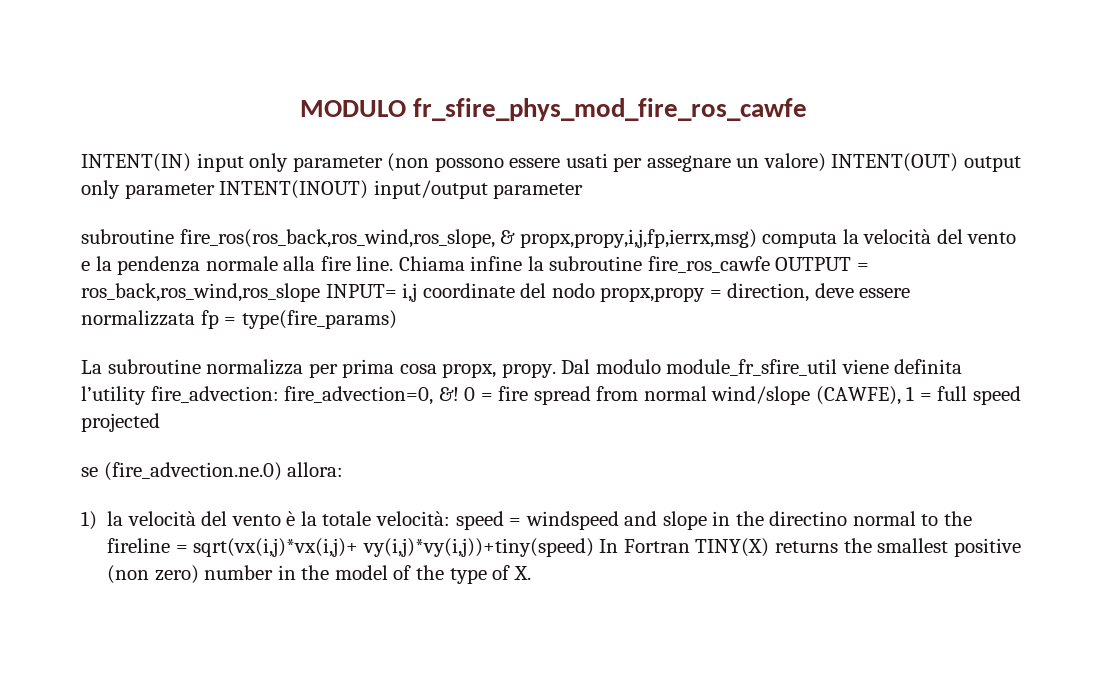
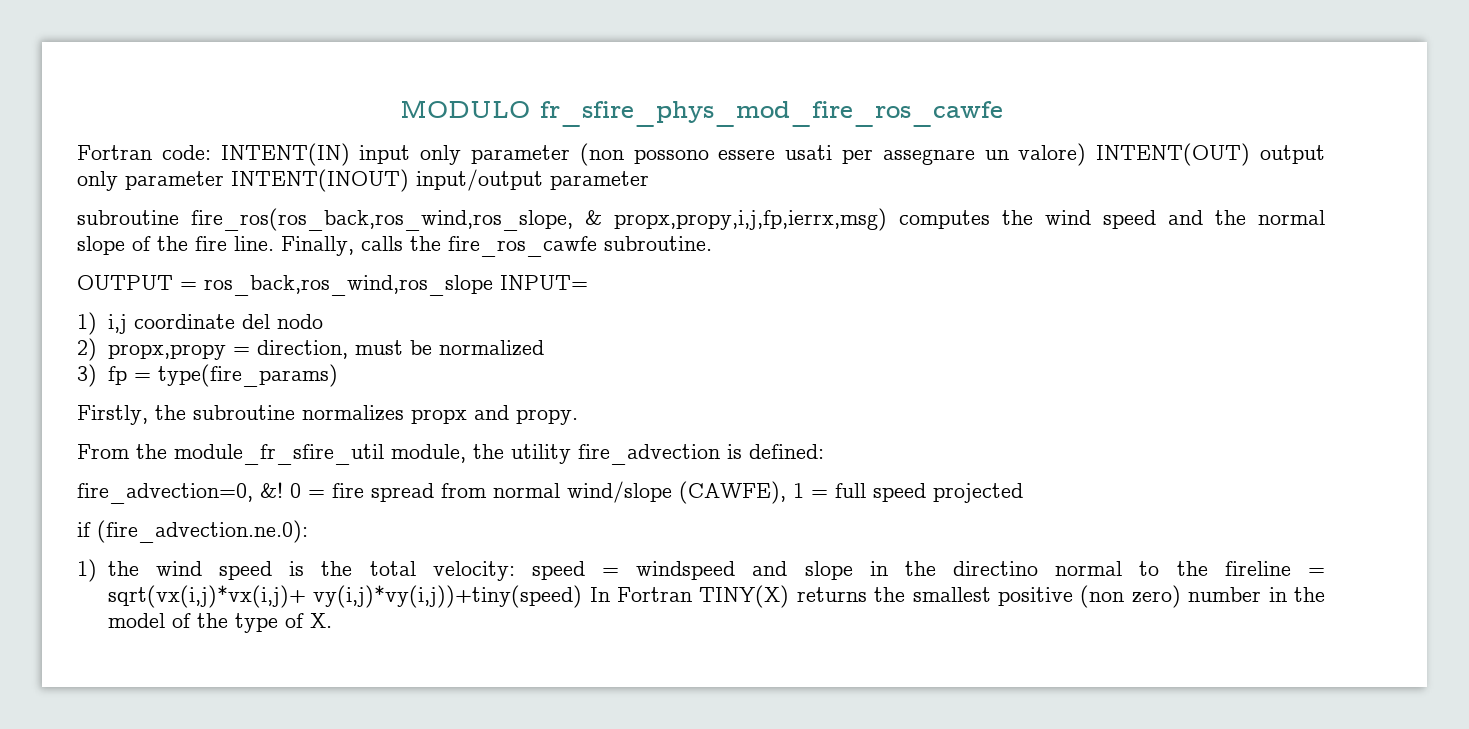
- INTENT(IN) input only parameter (non possono essere usati per assegnare un valore) INTENT(OUT) output only parameter INTENT(INOUT) input/output parameter
+ Fortran code: INTENT(IN) input only parameter (non possono essere usati per assegnare un valore) INTENT(OUT) output only parameter INTENT(INOUT) input/output parameter
- subroutine fire_ros(ros_back,ros_wind,ros_slope, & propx,propy,i,j,fp,ierrx,msg) computa la velocità del vento e la pendenza normale alla fire line. Chiama infine la subroutine fire_ros_cawfe OUTPUT = ros_back,ros_wind,ros_slope INPUT= i,j coordinate del nodo propx,propy = direction, deve essere normalizzata fp = type(fire_params)
+ subroutine fire_ros(ros_back,ros_wind,ros_slope, & propx,propy,i,j,fp,ierrx,msg) computes the wind speed and the normal slope of the fire line. Finally, calls the fire_ros_cawfe subroutine.
+ OUTPUT = ros_back,ros_wind,ros_slope INPUT=
+ 1) i,j coordinate del nodo
+ 2) propx,propy = direction, must be normalized
+ 3) fp = type(fire_params)
- La subroutine normalizza per prima cosa propx, propy. Dal modulo module_fr_sfire_util viene definita l’utility fire_advection: fire_advection=0, &!
+ Firstly, the subroutine normalizes propx and propy.
+ From the module_fr_sfire_util module, the utility fire_advection is defined:
+ fire_advection=0, &!
- se (fire_advection.ne.0) allora:
- 1) la velocità del vento è la totale velocità: speed = windspeed and slope in the directino normal to the fireline = sqrt(vx(i,j)*vx(i,j)+ vy(i,j)*vy(i,j))+tiny(speed) In Fortran TINY(X) returns the smallest positive (non zero) number in the model of the type of X.
+ if (fire_advection.ne.0):
+ 1) the wind speed is the total velocity: speed = windspeed and slope in the directino normal to the fireline = sqrt(vx(i,j)*vx(i,j)+ vy(i,j)*vy(i,j))+tiny(speed) In Fortran TINY(X) returns the smallest positive (non zero) number in the model of the type of X.

